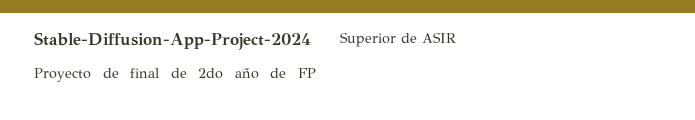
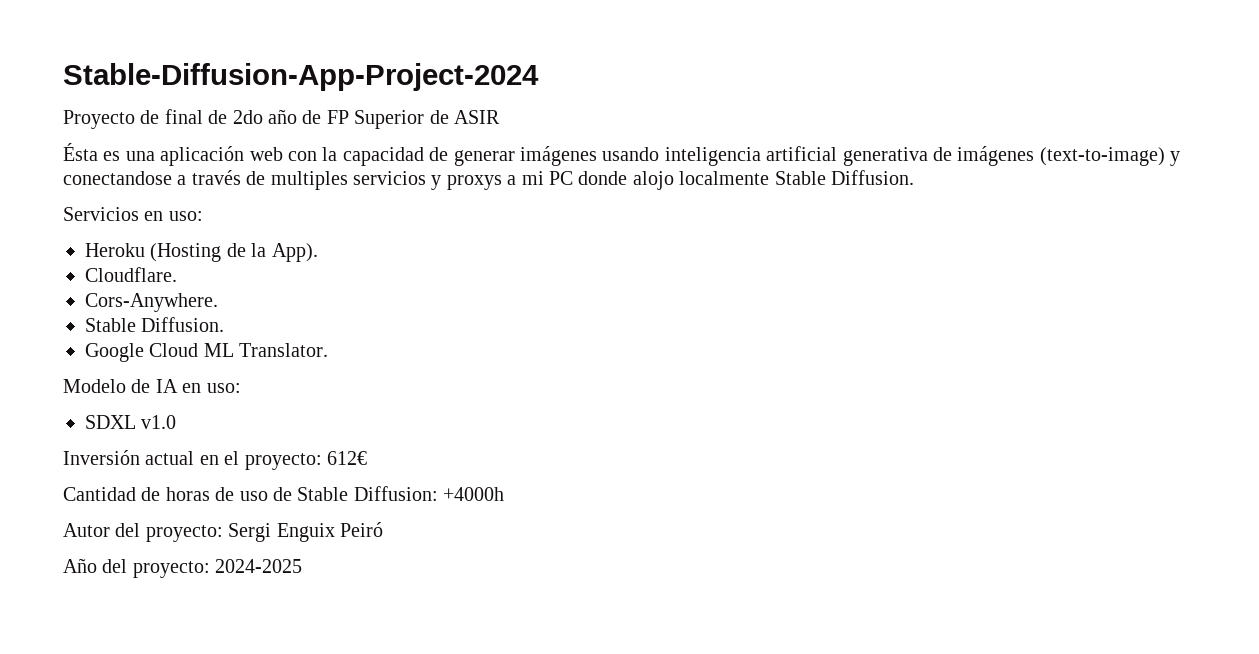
+ Ésta es una aplicación web con la capacidad de generar imágenes usando inteligencia artificial generativa de imágenes (text-to-image) y conectandose a través de multiples servicios y proxys a mi PC donde alojo localmente Stable Diffusion.
+ Servicios en uso:
+ Heroku (Hosting de la App).
+ Cloudflare.
+ Cors-Anywhere.
+ Stable Diffusion.
+ Google Cloud ML Translator.
+ Modelo de IA en uso:
+ SDXL v1.0
+ Inversión actual en el proyecto: 612€
+ Cantidad de horas de uso de Stable Diffusion: +4000h
+ Autor del proyecto: Sergi Enguix Peiró
+ Año del proyecto: 2024-2025

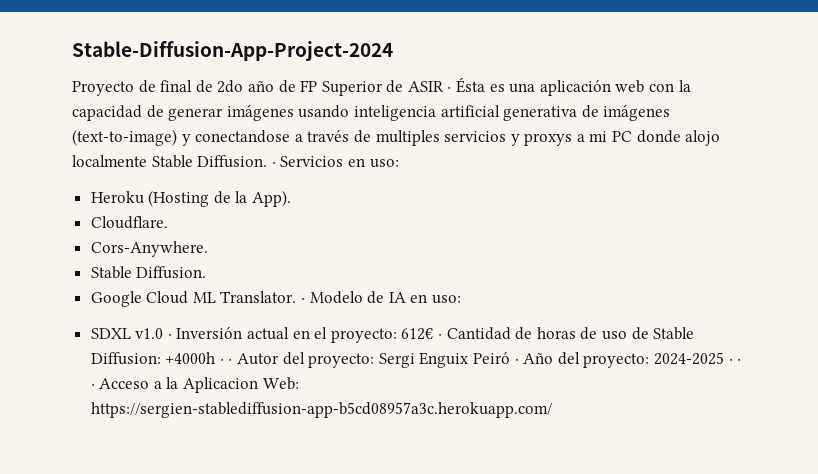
- Proyecto de final de 2do año de FP Superior de ASIR
- Ésta es una aplicación web con la capacidad de generar imágenes usando inteligencia artificial generativa de imágenes (text-to-image) y conectandose a través de multiples servicios y proxys a mi PC donde alojo localmente Stable Diffusion.
- Servicios en uso:
+ Proyecto de final de 2do año de FP Superior de ASIR · Ésta es una aplicación web con la capacidad de generar imágenes usando inteligencia artificial generativa de imágenes (text-to-image) y conectandose a través de multiples servicios y proxys a mi PC donde alojo localmente Stable Diffusion. · Servicios en uso:
- Google Cloud ML Translator.
- Modelo de IA en uso:
+ Google Cloud ML Translator. · Modelo de IA en uso:
- SDXL v1.0
- Inversión actual en el proyecto: 612€
- Cantidad de horas de uso de Stable Diffusion: +4000h
- Autor del proyecto: Sergi Enguix Peiró
- Año del proyecto: 2024-2025
+ SDXL v1.0 · Inversión actual en el proyecto: 612€ · Cantidad de horas de uso de Stable Diffusion: +4000h · · Autor del proyecto: Sergi Enguix Peiró · Año del proyecto: 2024-2025 · · · Acceso a la Aplicacion Web: https://sergien-stablediffusion-app-b5cd08957a3c.herokuapp.com/

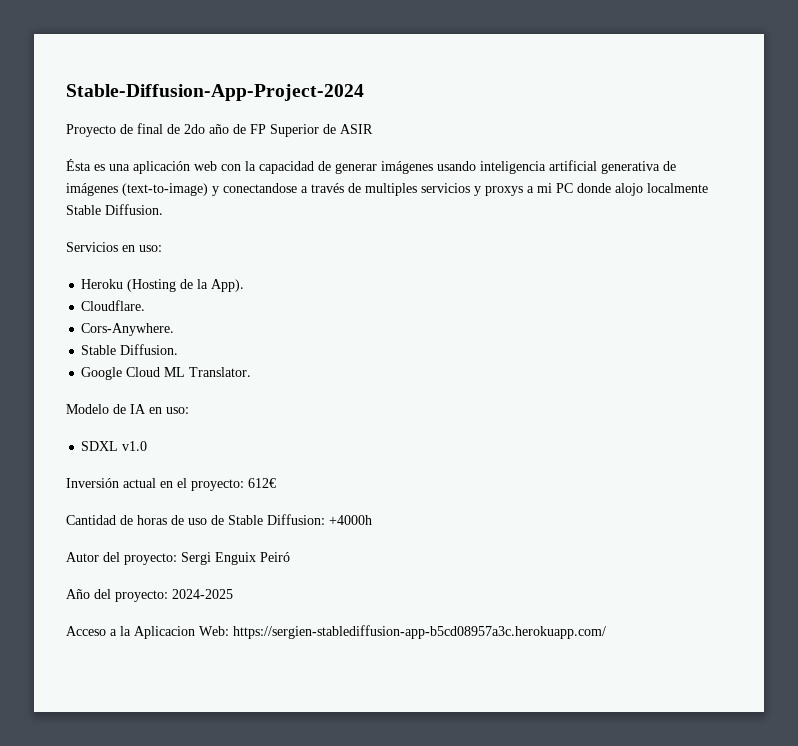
- Proyecto de final de 2do año de FP Superior de ASIR · Ésta es una aplicación web con la capacidad de generar imágenes usando inteligencia artificial generativa de imágenes (text-to-image) y conectandose a través de multiples servicios y proxys a mi PC donde alojo localmente Stable Diffusion. · Servicios en uso:
+ Proyecto de final de 2do año de FP Superior de ASIR
+ Ésta es una aplicación web con la capacidad de generar imágenes usando inteligencia artificial generativa de imágenes (text-to-image) y conectandose a través de multiples servicios y proxys a mi PC donde alojo localmente Stable Diffusion.
+ Servicios en uso:
- Google Cloud ML Translator. · Modelo de IA en uso:
+ Google Cloud ML Translator.
+ Modelo de IA en uso:
- SDXL v1.0 · Inversión actual en el proyecto: 612€ · Cantidad de horas de uso de Stable Diffusion: +4000h · · Autor del proyecto: Sergi Enguix Peiró · Año del proyecto: 2024-2025 · · · Acceso a la Aplicacion Web: https://sergien-stablediffusion-app-b5cd08957a3c.herokuapp.com/
+ SDXL v1.0
+ Inversión actual en el proyecto: 612€
+ Cantidad de horas de uso de Stable Diffusion: +4000h
+ Autor del proyecto: Sergi Enguix Peiró
+ Año del proyecto: 2024-2025
+ Acceso a la Aplicacion Web: https://sergien-stablediffusion-app-b5cd08957a3c.herokuapp.com/

